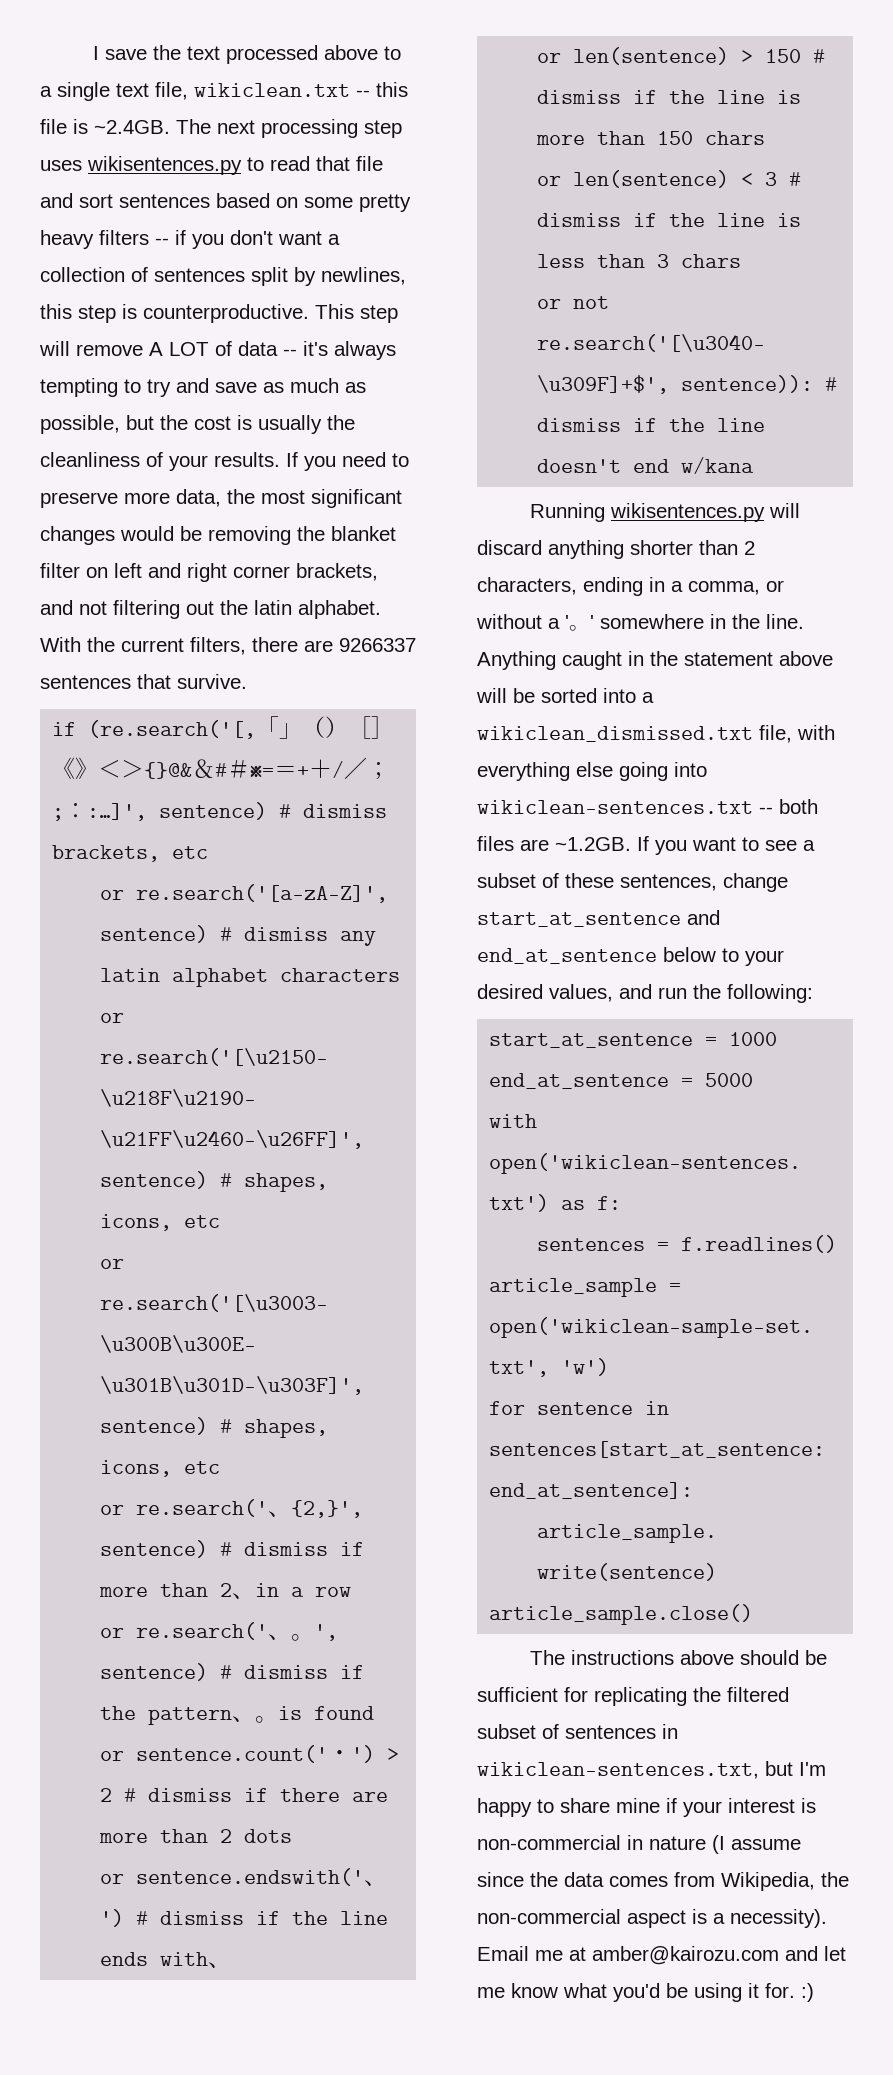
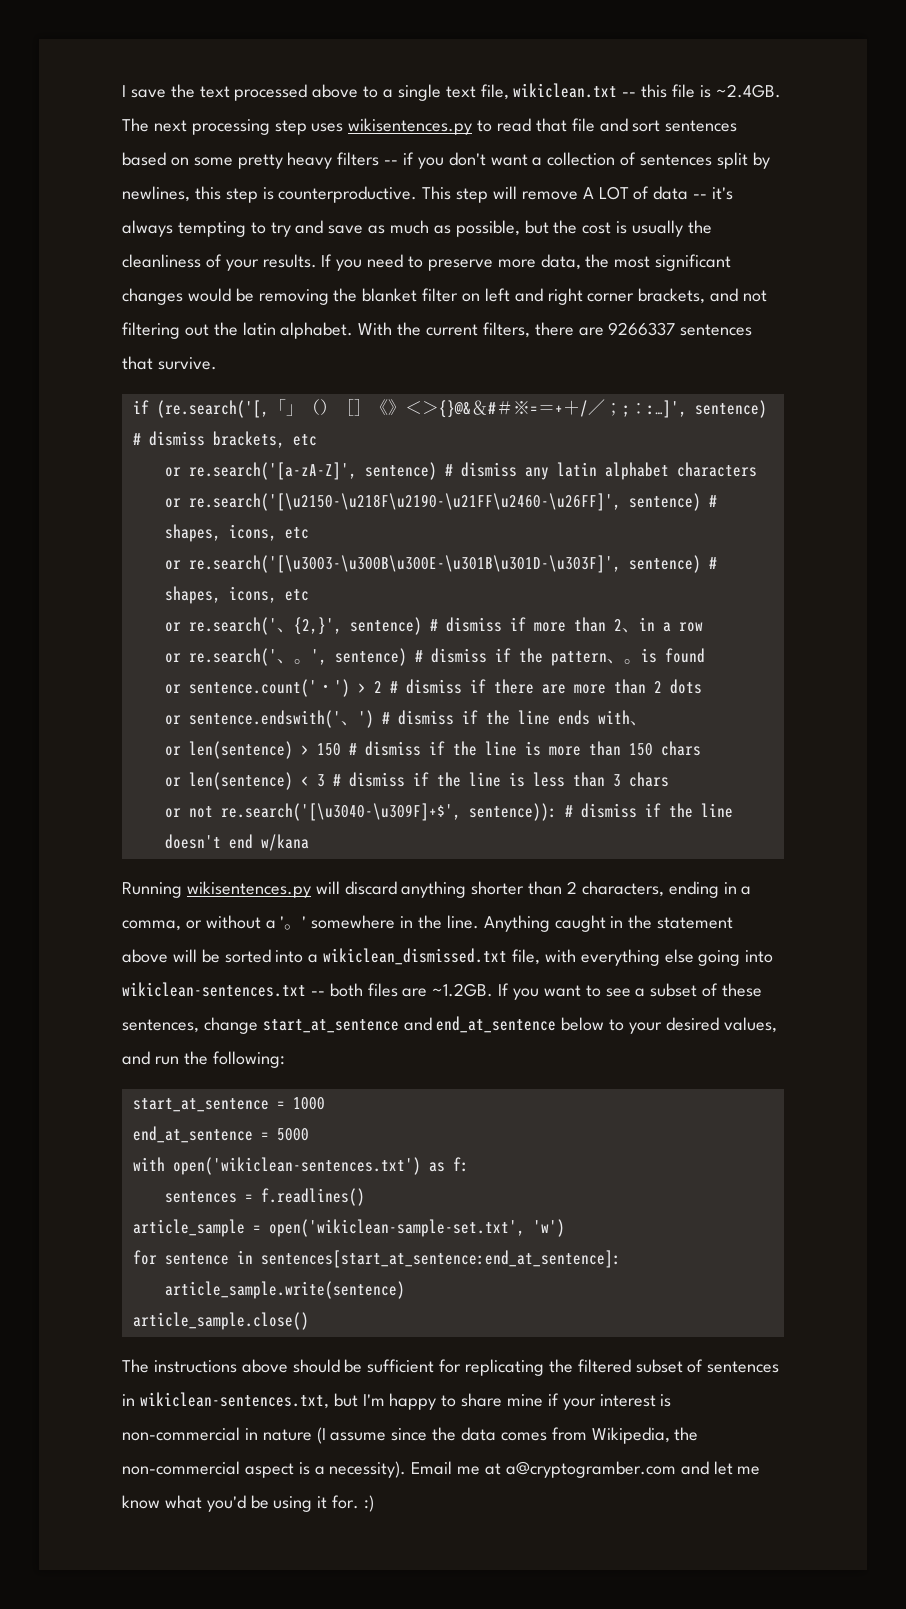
- Email me at amber@kairozu.com and let me know what you'd be using it for. :)
+ Email me at a@cryptogramber.com and let me know what you'd be using it for. :)

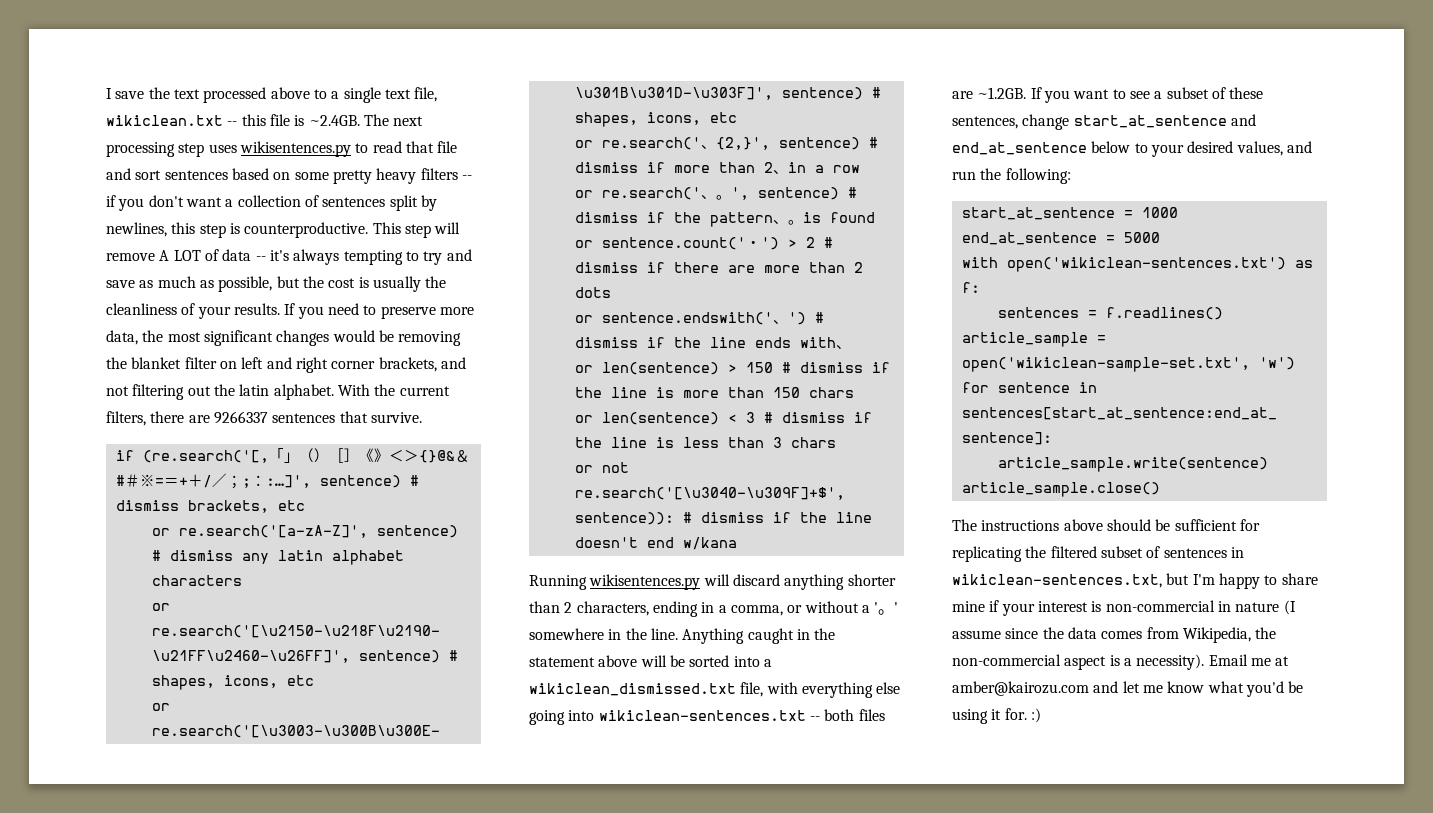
- Email me at a@cryptogramber.com and let me know what you'd be using it for. :)
+ Email me at amber@kairozu.com and let me know what you'd be using it for. :)

